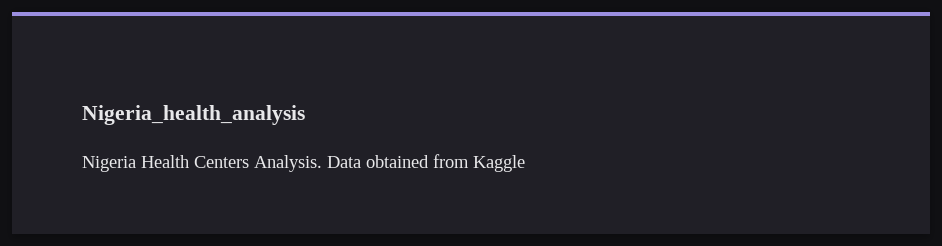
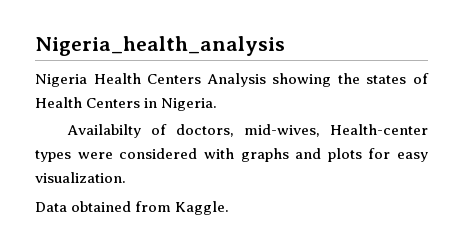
- Nigeria Health Centers Analysis. Data obtained from Kaggle
+ Nigeria Health Centers Analysis showing the states of Health Centers in Nigeria.
+ Availabilty of doctors, mid-wives, Health-center types were considered with graphs and plots for easy visualization.
+ Data obtained from Kaggle.

